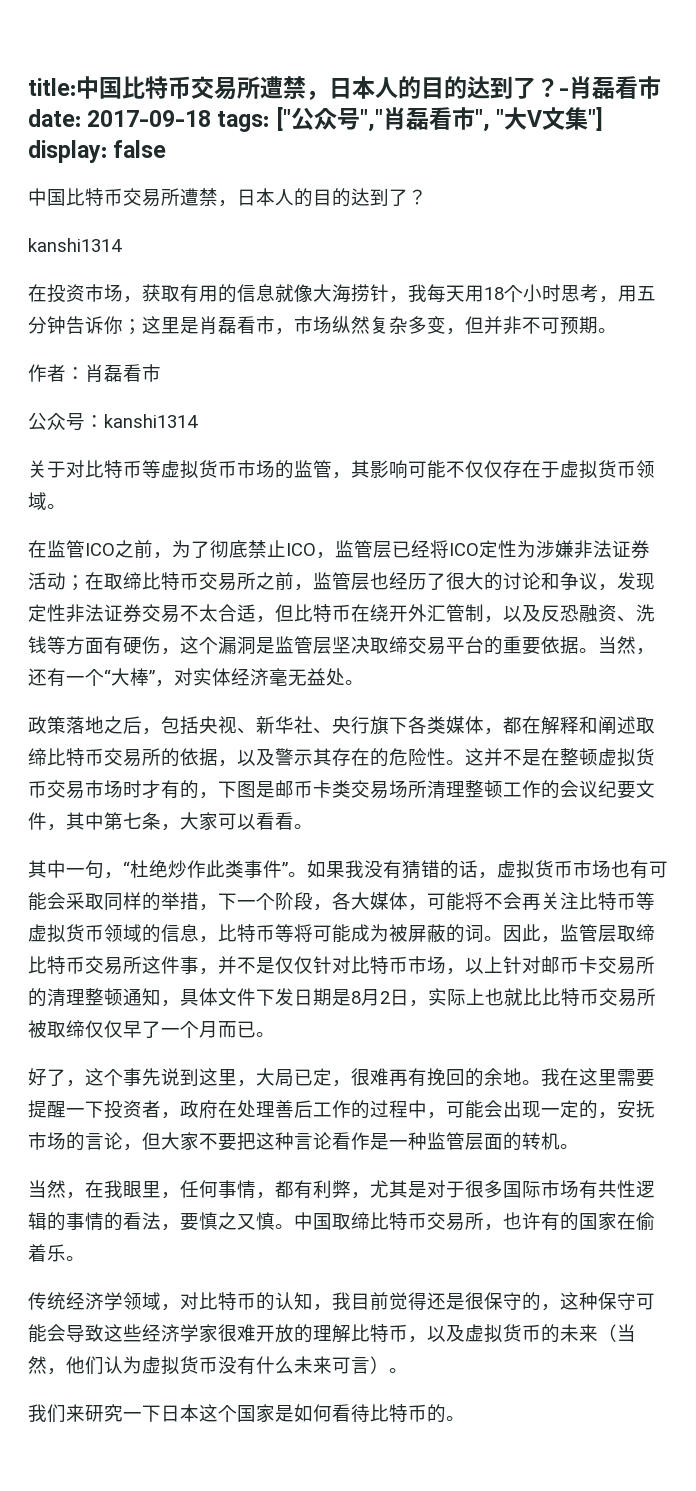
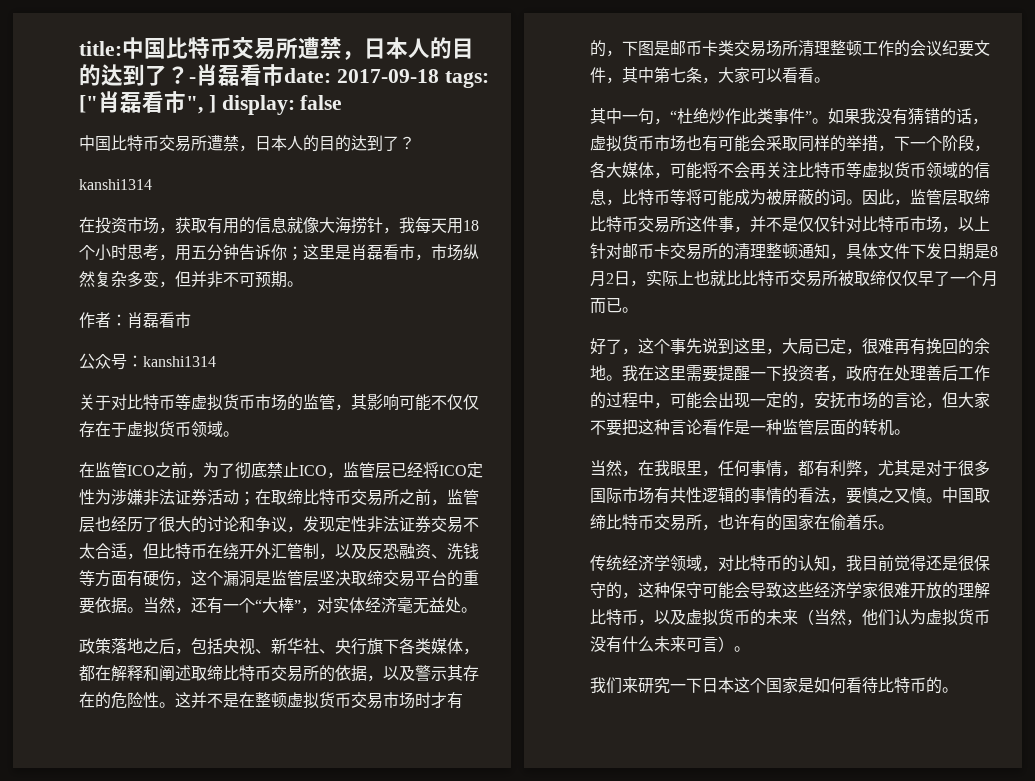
- -肖磊看市date: 2017-09-18 tags: ["公众号","肖磊看市", "大V文集"] display: false
+ -肖磊看市date: 2017-09-18 tags: ["肖磊看市", ] display: false

